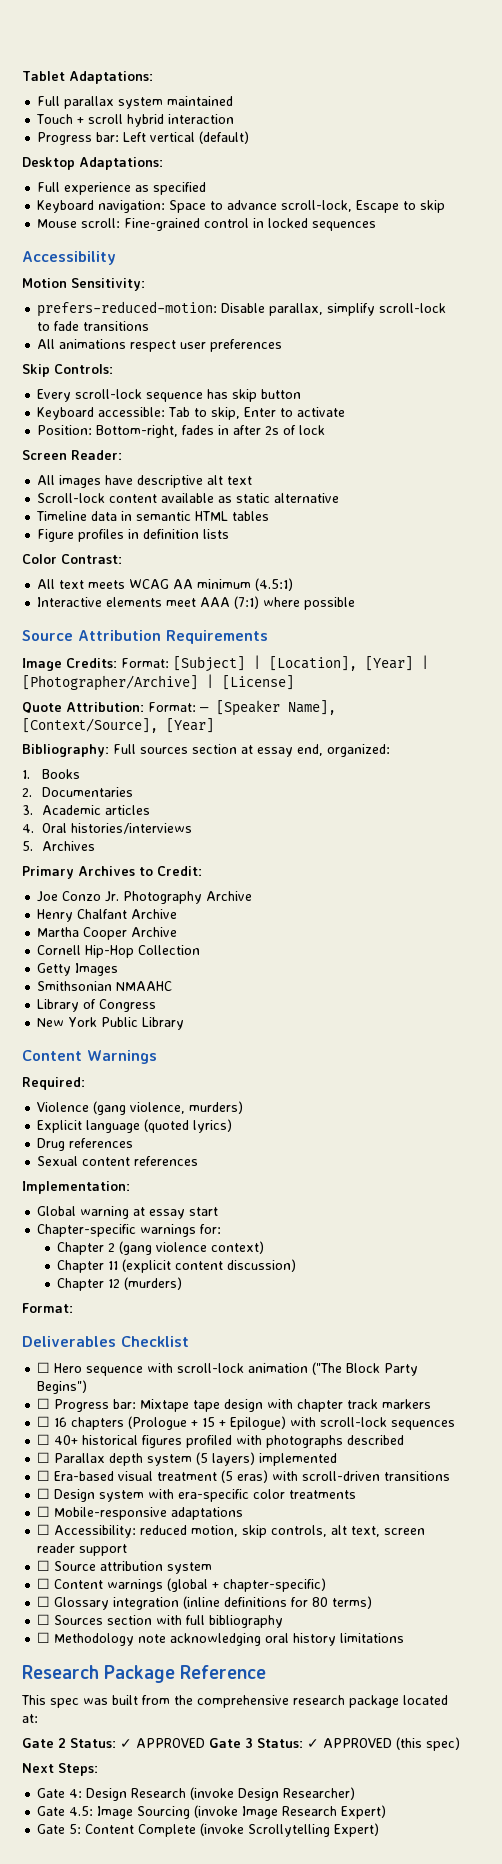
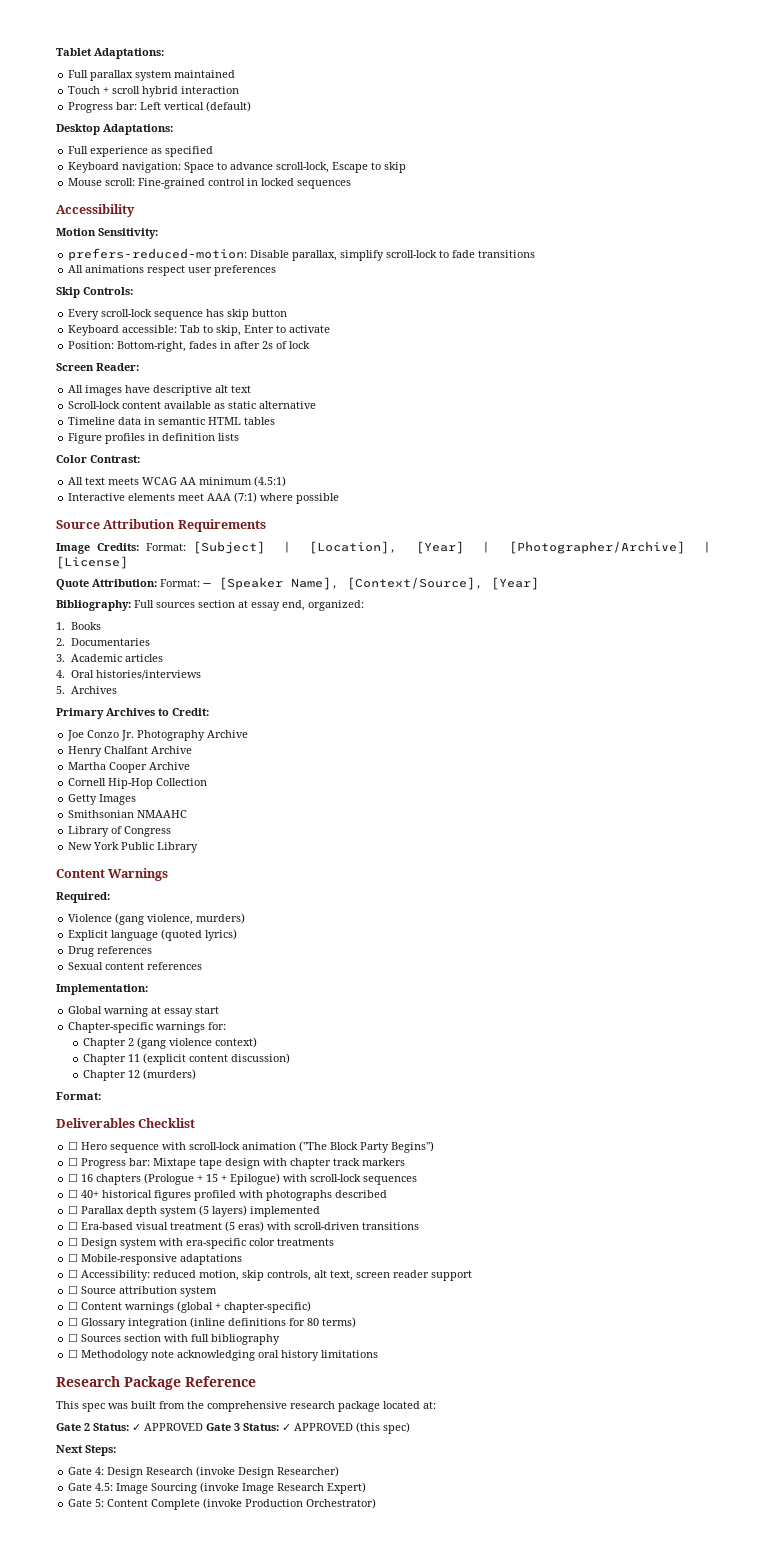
- Gate 5: Content Complete (invoke Scrollytelling Expert)
+ Gate 5: Content Complete (invoke Production Orchestrator)

